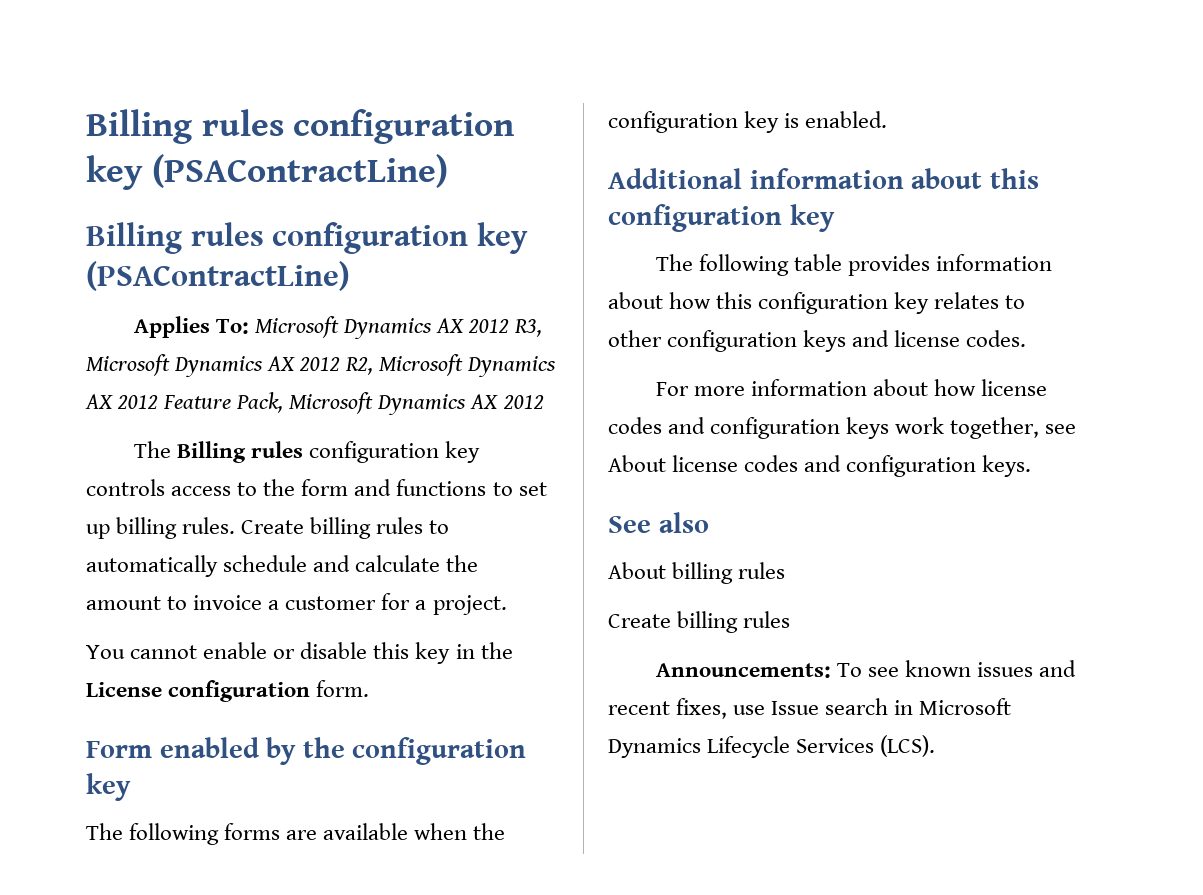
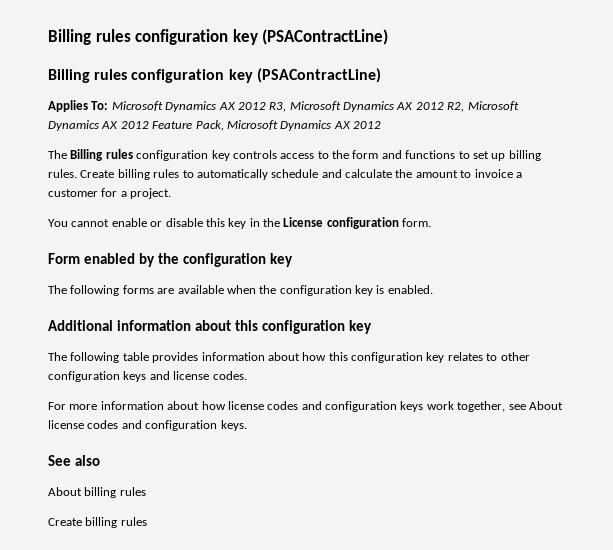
- Announcements: To see known issues and recent fixes, use Issue search in Microsoft Dynamics Lifecycle Services (LCS).

